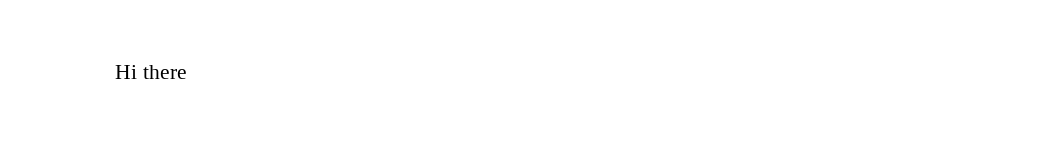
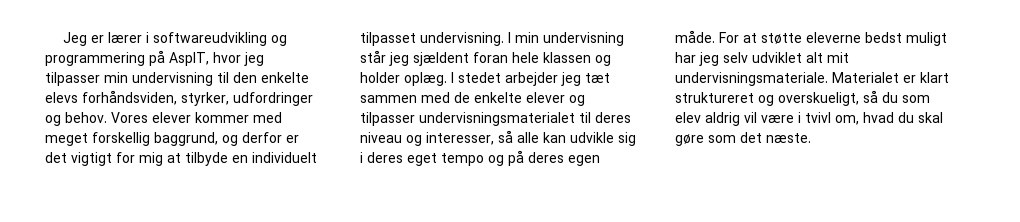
- Hi there
+ Jeg er lærer i softwareudvikling og programmering på AspIT, hvor jeg tilpasser min undervisning til den enkelte elevs forhåndsviden, styrker, udfordringer og behov. Vores elever kommer med meget forskellig baggrund, og derfor er det vigtigt for mig at tilbyde en individuelt tilpasset undervisning. I min undervisning står jeg sjældent foran hele klassen og holder oplæg. I stedet arbejder jeg tæt sammen med de enkelte elever og tilpasser undervisningsmaterialet til deres niveau og interesser, så alle kan udvikle sig i deres eget tempo og på deres egen måde. For at støtte eleverne bedst muligt har jeg selv udviklet alt mit undervisningsmateriale. Materialet er klart struktureret og overskueligt, så du som elev aldrig vil være i tvivl om, hvad du skal gøre som det næste.

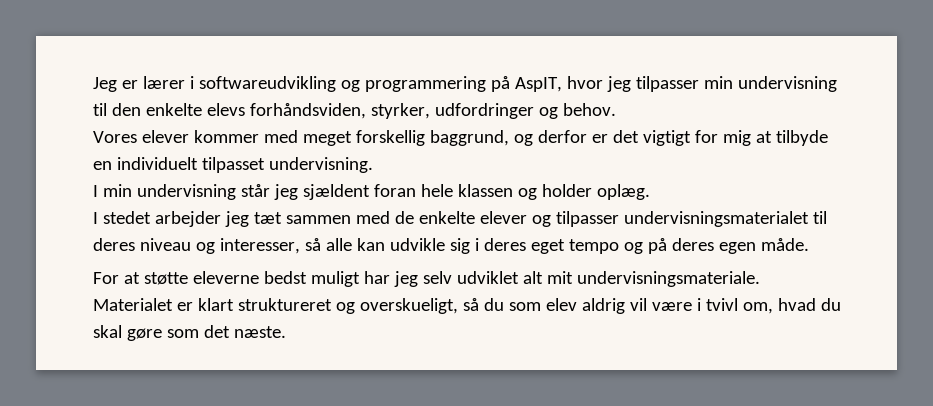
- Jeg er lærer i softwareudvikling og programmering på AspIT, hvor jeg tilpasser min undervisning til den enkelte elevs forhåndsviden, styrker, udfordringer og behov. Vores elever kommer med meget forskellig baggrund, og derfor er det vigtigt for mig at tilbyde en individuelt tilpasset undervisning. I min undervisning står jeg sjældent foran hele klassen og holder oplæg. I stedet arbejder jeg tæt sammen med de enkelte elever og tilpasser undervisningsmaterialet til deres niveau og interesser, så alle kan udvikle sig i deres eget tempo og på deres egen måde. For at støtte eleverne bedst muligt har jeg selv udviklet alt mit undervisningsmateriale.
+ Jeg er lærer i softwareudvikling og programmering på AspIT, hvor jeg tilpasser min undervisning til den enkelte elevs forhåndsviden, styrker, udfordringer og behov.
+ Vores elever kommer med meget forskellig baggrund, og derfor er det vigtigt for mig at tilbyde en individuelt tilpasset undervisning.
+ I min undervisning står jeg sjældent foran hele klassen og holder oplæg.
+ I stedet arbejder jeg tæt sammen med de enkelte elever og tilpasser undervisningsmaterialet til deres niveau og interesser, så alle kan udvikle sig i deres eget tempo og på deres egen måde.
+ For at støtte eleverne bedst muligt har jeg selv udviklet alt mit undervisningsmateriale.

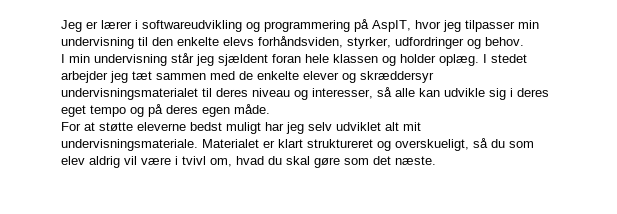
- Vores elever kommer med meget forskellig baggrund, og derfor er det vigtigt for mig at tilbyde en individuelt tilpasset undervisning.
- I min undervisning står jeg sjældent foran hele klassen og holder oplæg.
- I stedet arbejder jeg tæt sammen med de enkelte elever og tilpasser undervisningsmaterialet til deres niveau og interesser, så alle kan udvikle sig i deres eget tempo og på deres egen måde.
+ I min undervisning står jeg sjældent foran hele klassen og holder oplæg. I stedet arbejder jeg tæt sammen med de enkelte elever og skræddersyr undervisningsmaterialet til deres niveau og interesser, så alle kan udvikle sig i deres eget tempo og på deres egen måde.

